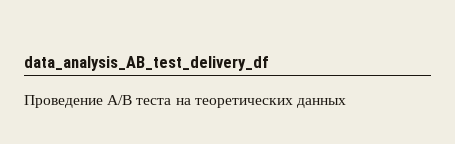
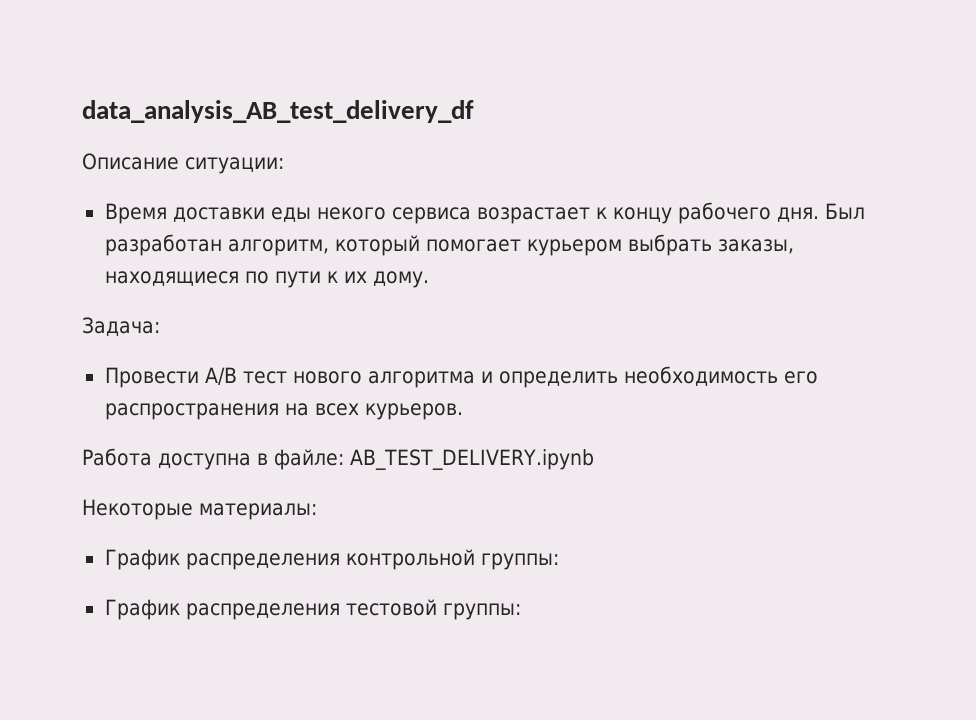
- Проведение А/В теста на теоретических данных
+ Описание ситуации:
+ Время доставки еды некого сервиса возрастает к концу рабочего дня. Был разработан алгоритм, который помогает курьером выбрать заказы, находящиеся по пути к их дому.
+ Задача:
+ Провести А/В тест нового алгоритма и определить необходимость его распространения на всех курьеров.
+ Работа доступна в файле: AB_TEST_DELIVERY.ipynb
+ Некоторые материалы:
+ График распределения контрольной группы:
+ График распределения тестовой группы:

